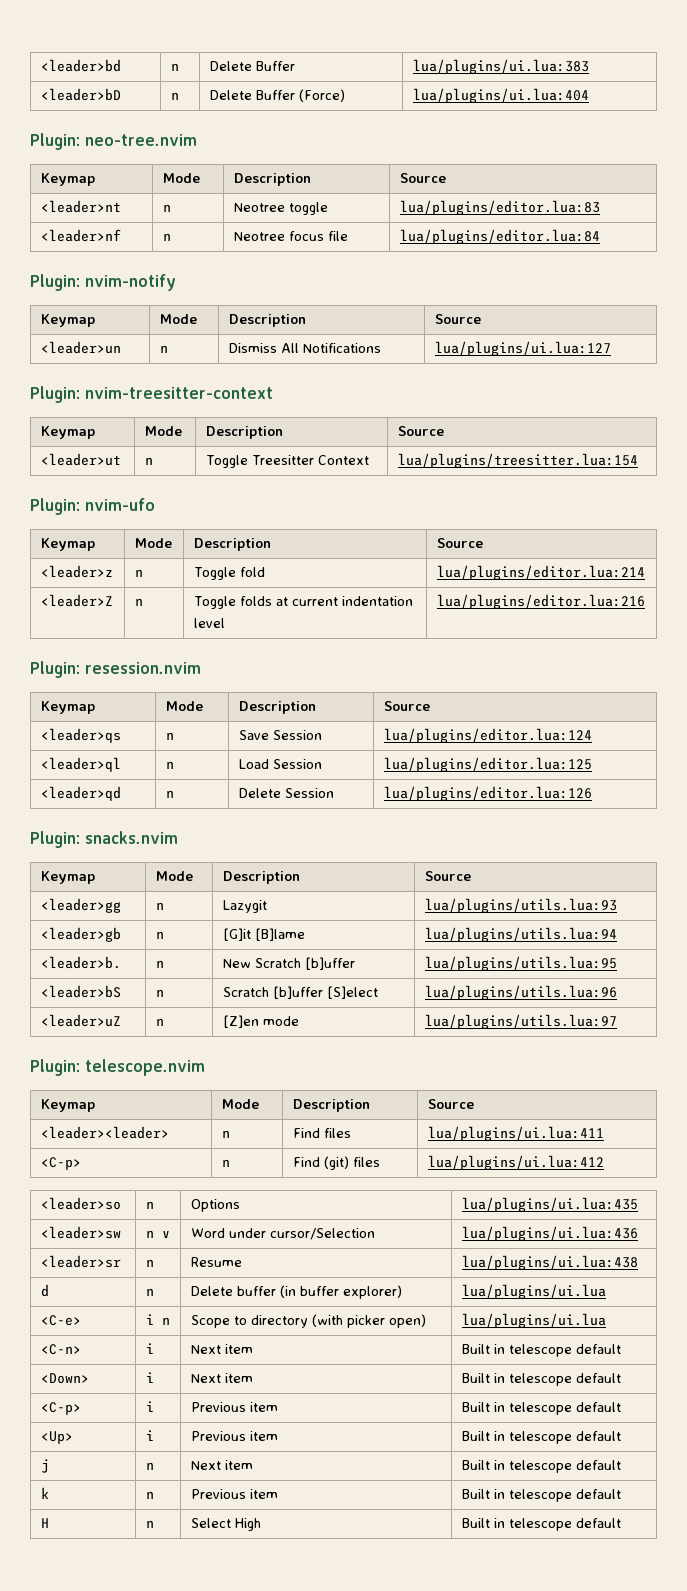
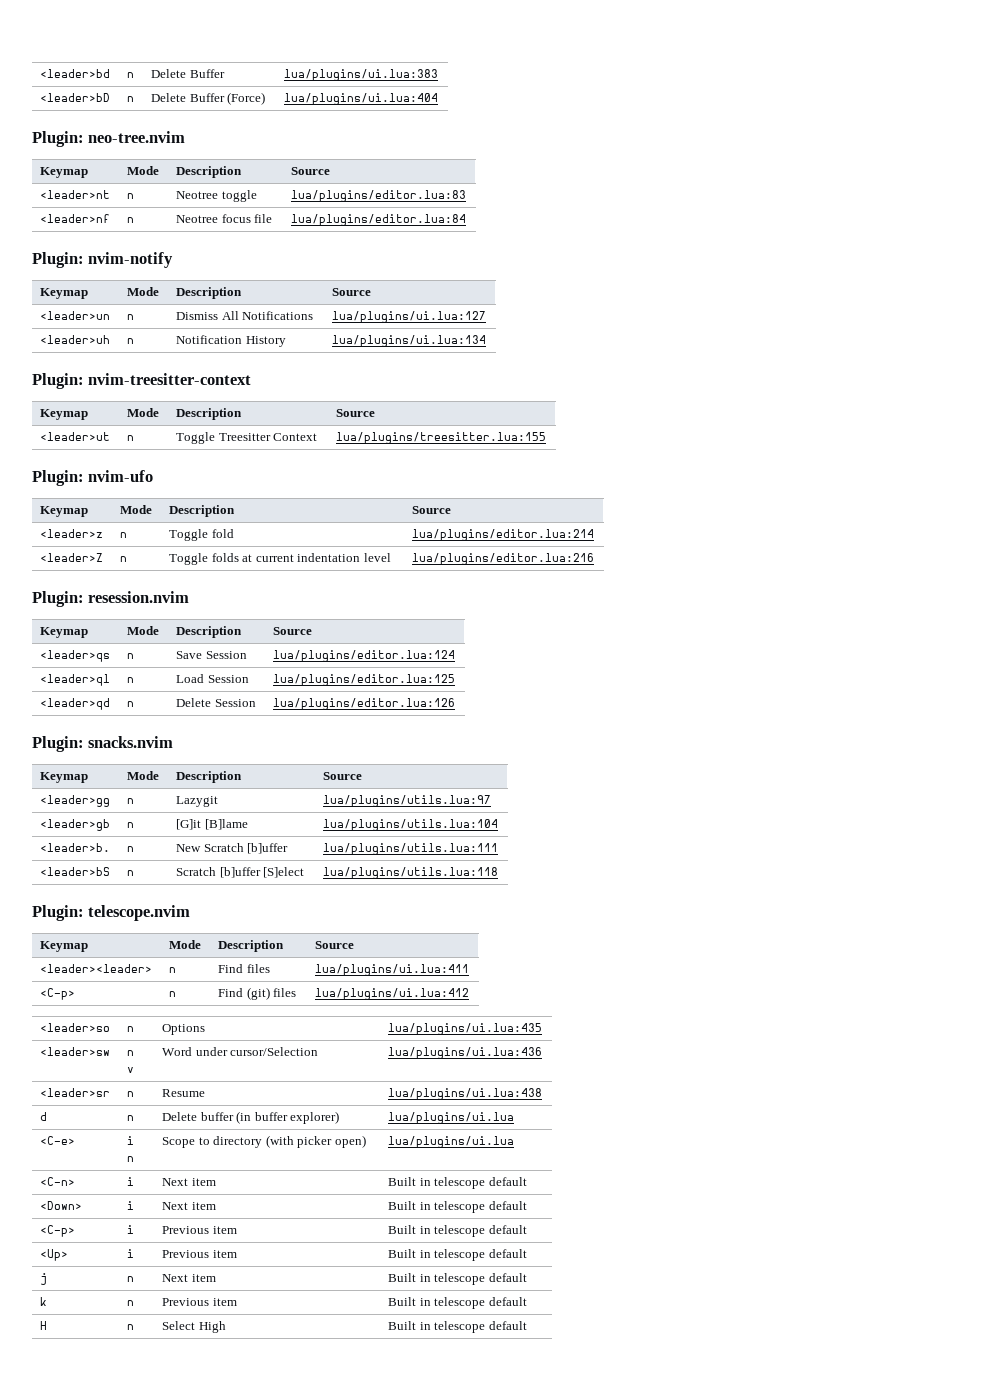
+ <leader>uh | n | Notification History | lua/plugins/ui.lua:134
- <leader>ut | n | Toggle Treesitter Context | lua/plugins/treesitter.lua:154
+ <leader>ut | n | Toggle Treesitter Context | lua/plugins/treesitter.lua:155
- <leader>gg | n | Lazygit | lua/plugins/utils.lua:93
+ <leader>gg | n | Lazygit | lua/plugins/utils.lua:97
- <leader>gb | n | [G]it [B]lame | lua/plugins/utils.lua:94
+ <leader>gb | n | [G]it [B]lame | lua/plugins/utils.lua:104
- <leader>b. | n | New Scratch [b]uffer | lua/plugins/utils.lua:95
+ <leader>b. | n | New Scratch [b]uffer | lua/plugins/utils.lua:111
- <leader>bS | n | Scratch [b]uffer [S]elect | lua/plugins/utils.lua:96
- <leader>uZ | n | [Z]en mode | lua/plugins/utils.lua:97
+ <leader>bS | n | Scratch [b]uffer [S]elect | lua/plugins/utils.lua:118

